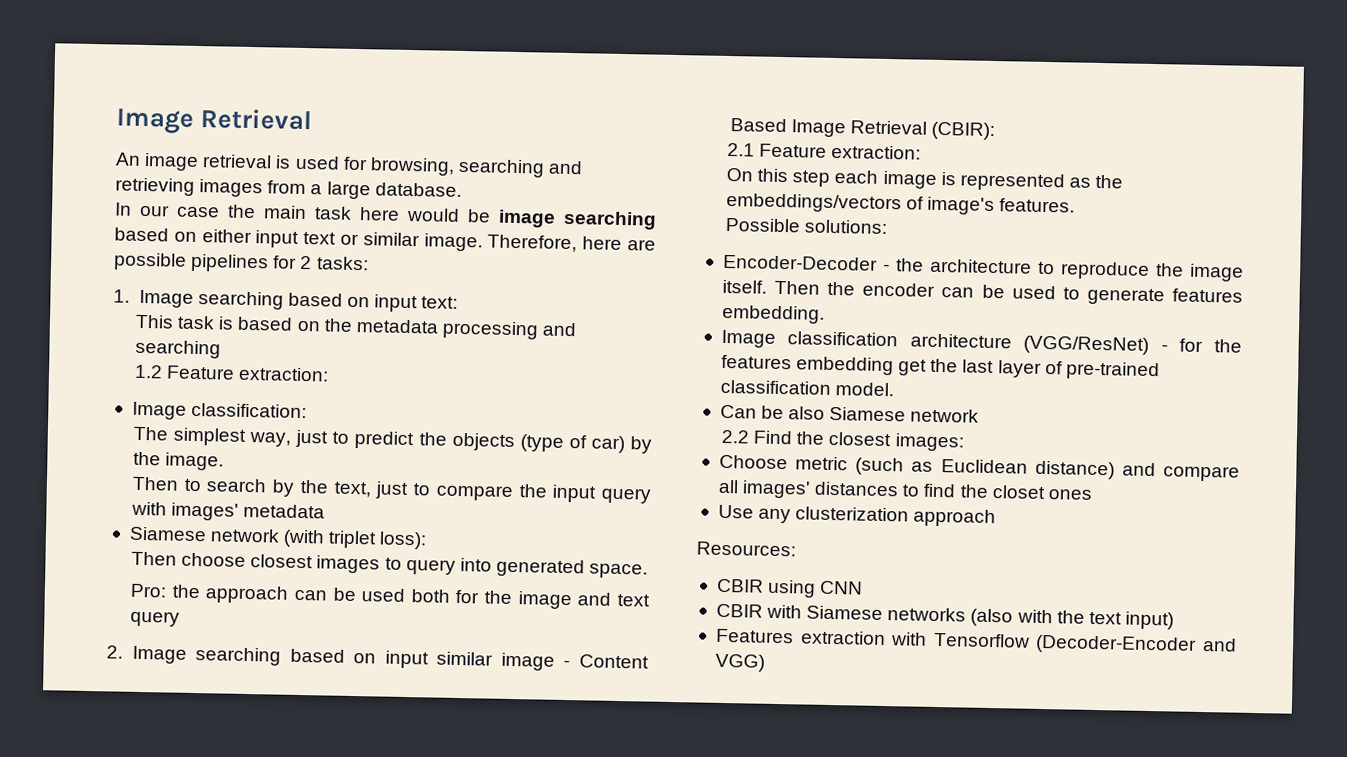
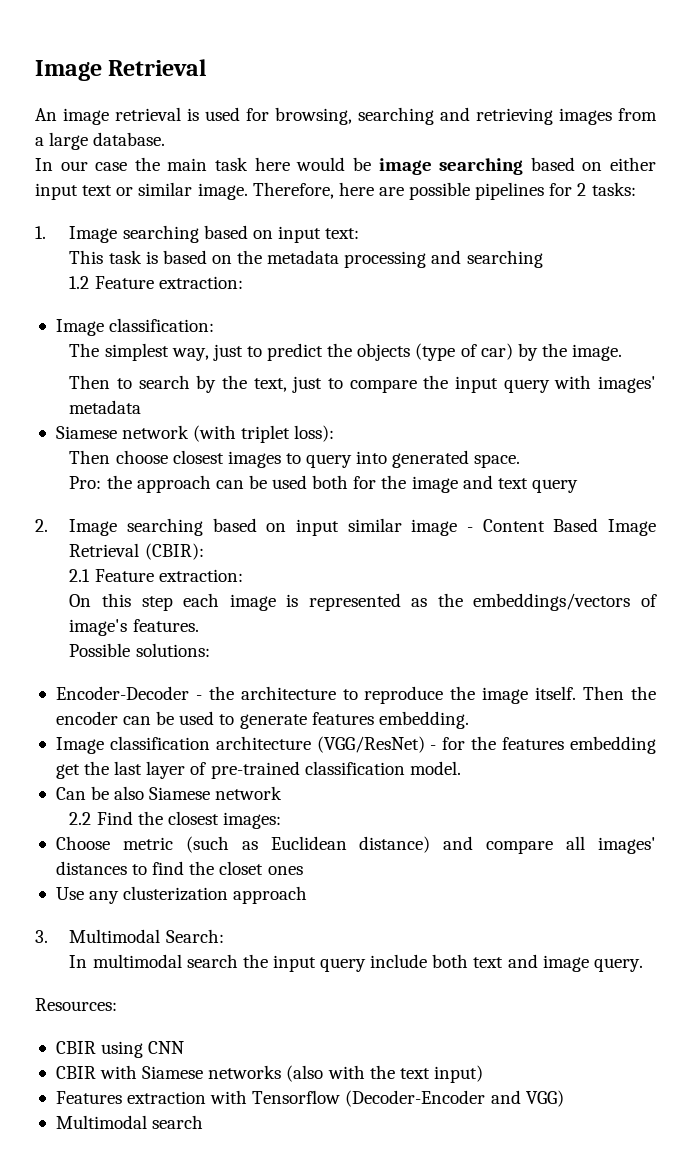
+ 3. Multimodal Search:
+ In multimodal search the input query include both text and image query.
+ Multimodal search

